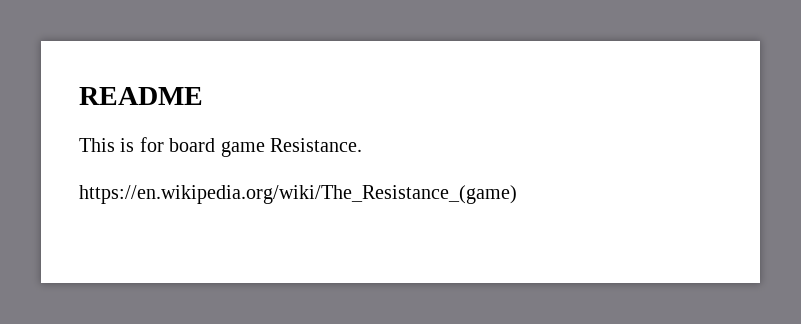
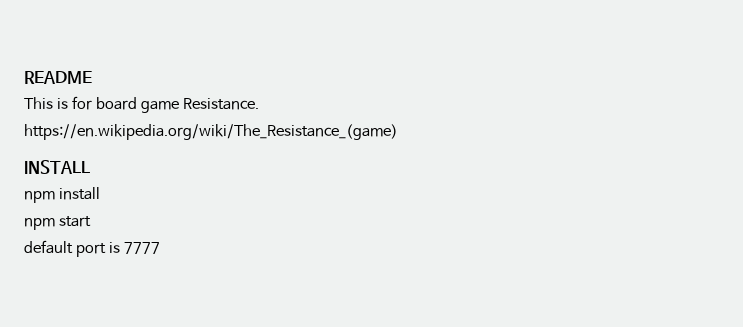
+ INSTALL
+ npm install
+ npm start
+ default port is 7777

